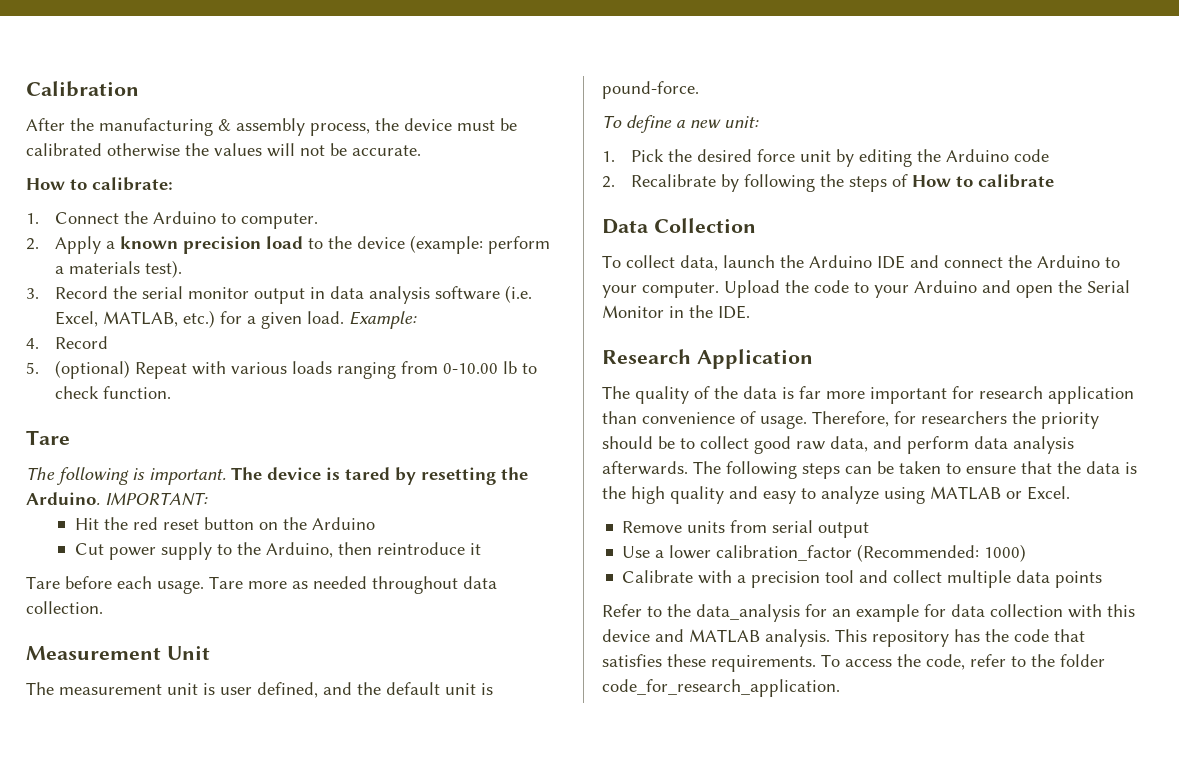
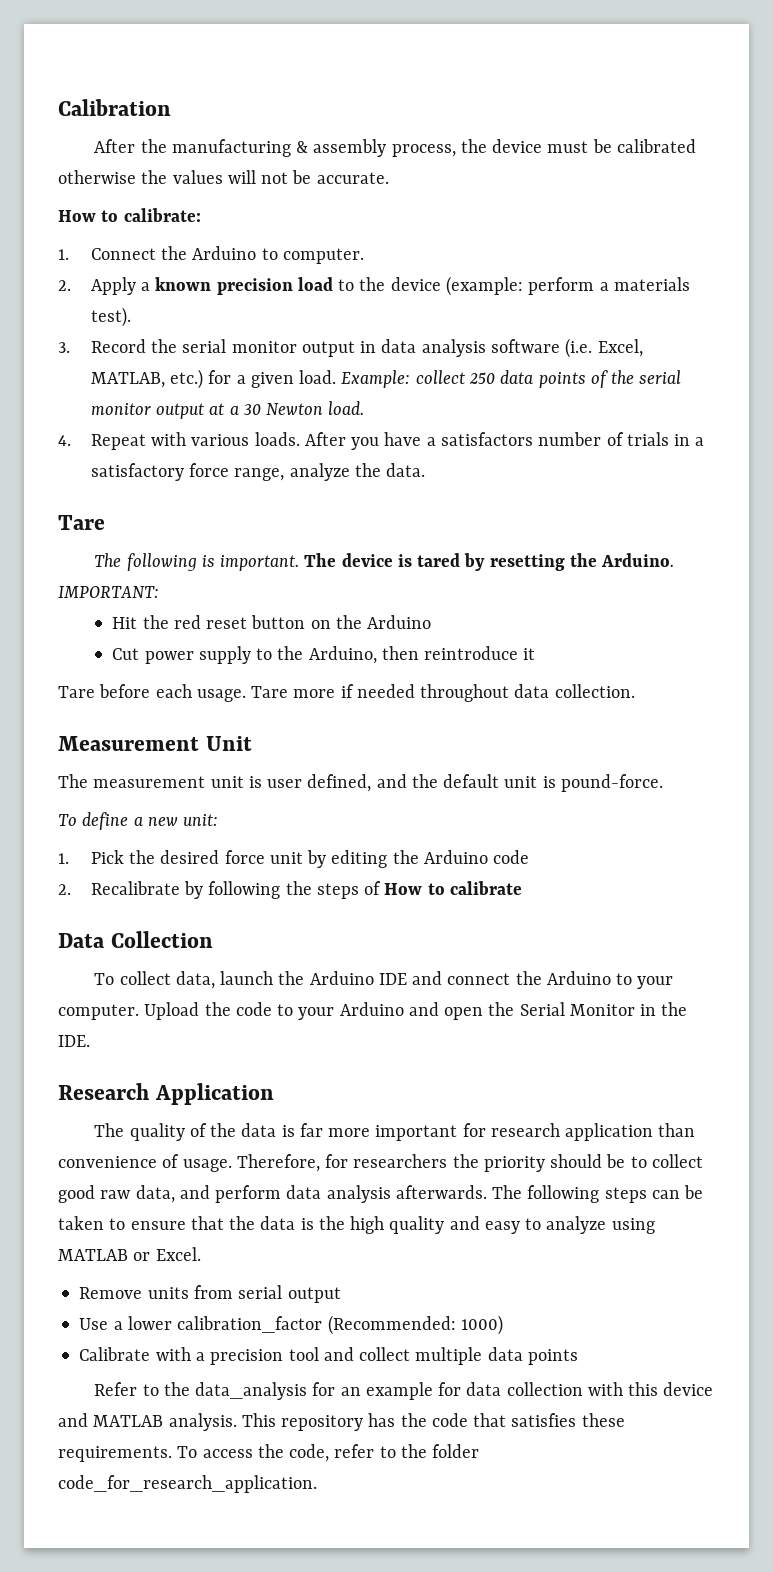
- Example:
- 4. Record
- 5. (optional) Repeat with various loads ranging from 0-10.00 lb to check function.
+ Example: collect 250 data points of the serial monitor output at a 30 Newton load.
+ 4. Repeat with various loads. After you have a satisfactors number of trials in a satisfactory force range, analyze the data.
- Tare more as needed throughout data collection.
+ Tare more if needed throughout data collection.

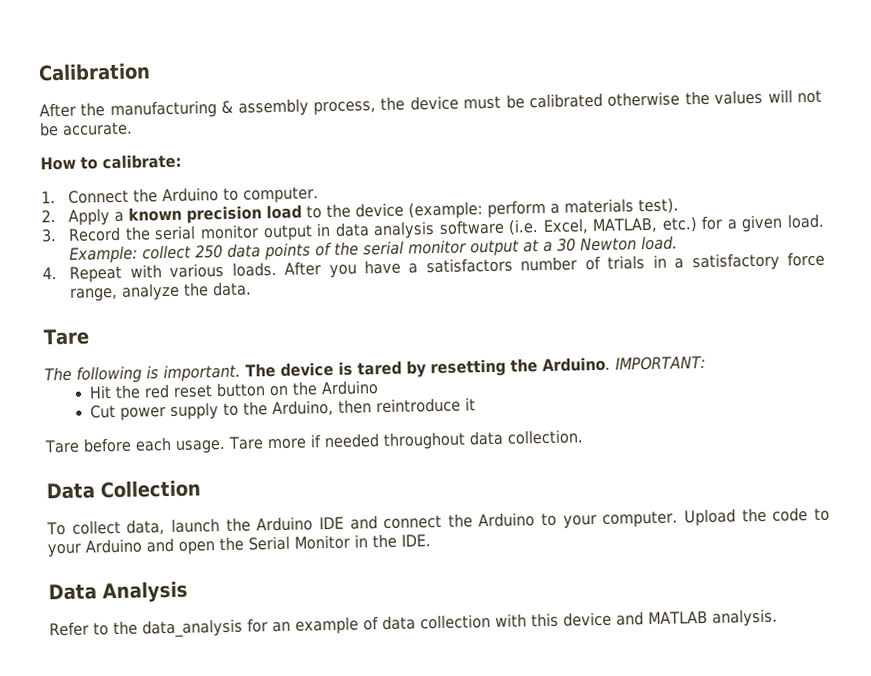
- Measurement Unit
- The measurement unit is user defined, and the default unit is pound-force.
- To define a new unit:
- 1. Pick the desired force unit by editing the Arduino code
- 2. Recalibrate by following the steps of How to calibrate
- Research Application
- The quality of the data is far more important for research application than convenience of usage. Therefore, for researchers the priority should be to collect good raw data, and perform data analysis afterwards. The following steps can be taken to ensure that the data is the high quality and easy to analyze using MATLAB or Excel.
- Remove units from serial output
- Use a lower calibration_factor (Recommended: 1000)
- Calibrate with a precision tool and collect multiple data points
+ Data Analysis
- Refer to the data_analysis for an example for data collection with this device and MATLAB analysis. This repository has the code that satisfies these requirements. To access the code, refer to the folder code_for_research_application.
+ Refer to the data_analysis for an example of data collection with this device and MATLAB analysis.

